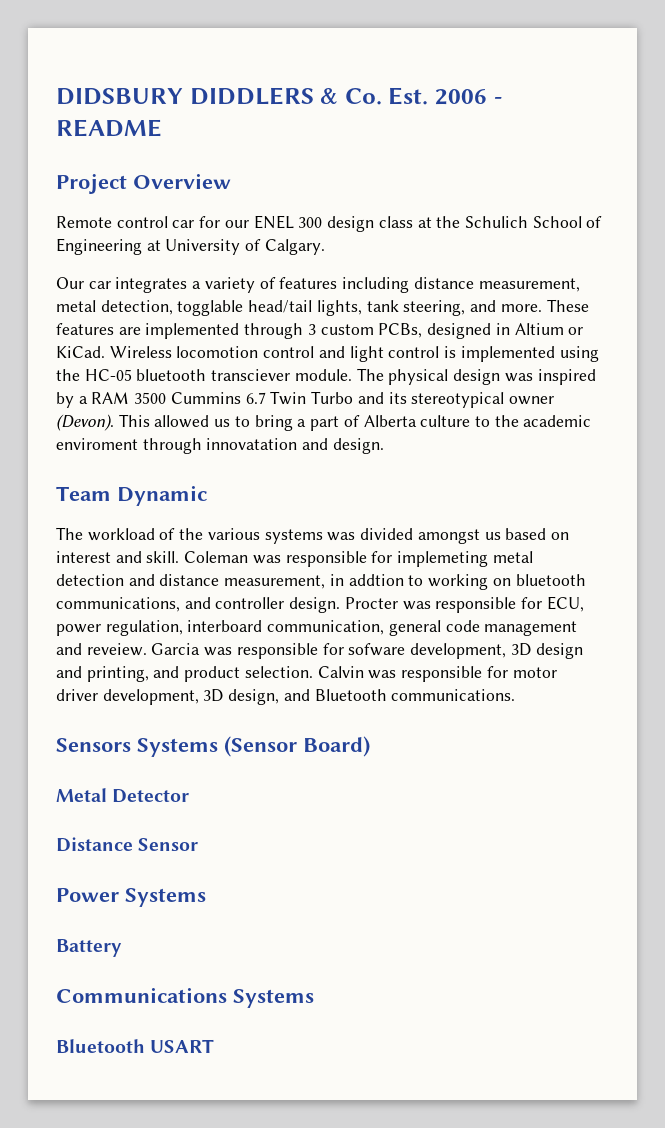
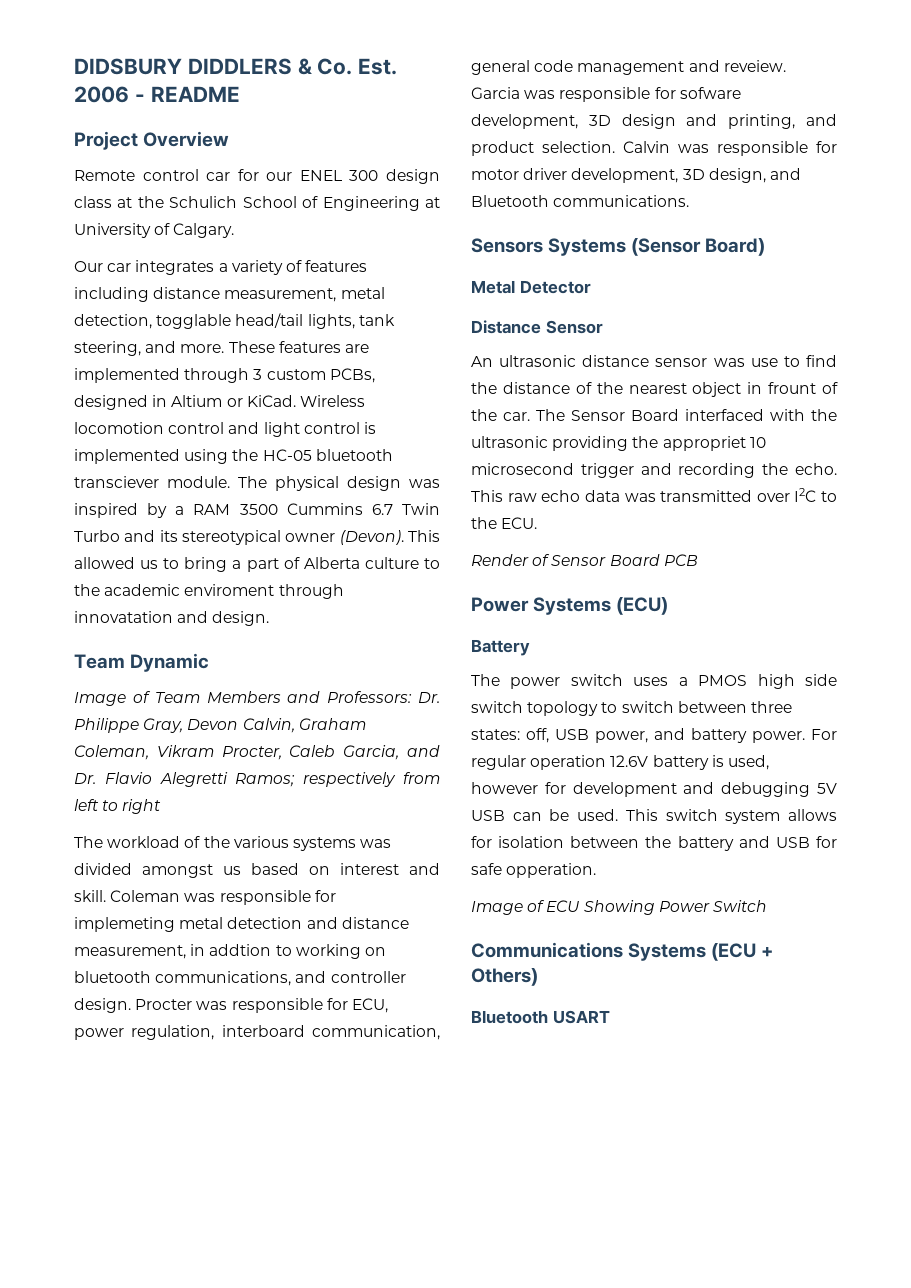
+ Image of Team Members and Professors: Dr. Philippe Gray, Devon Calvin, Graham Coleman, Vikram Procter, Caleb Garcia, and Dr. Flavio Alegretti Ramos; respectively from left to right
+ An ultrasonic distance sensor was use to find the distance of the nearest object in frount of the car. The Sensor Board interfaced with the ultrasonic providing the appropriet 10 microsecond trigger and recording the echo. This raw echo data was transmitted over I2C to the ECU.
+ Render of Sensor Board PCB
- Power Systems
+ Power Systems (ECU)
+ The power switch uses a PMOS high side switch topology to switch between three states: off, USB power, and battery power. For regular operation 12.6V battery is used, however for development and debugging 5V USB can be used. This switch system allows for isolation between the battery and USB for safe opperation.
+ Image of ECU Showing Power Switch
- Communications Systems
+ Communications Systems (ECU + Others)

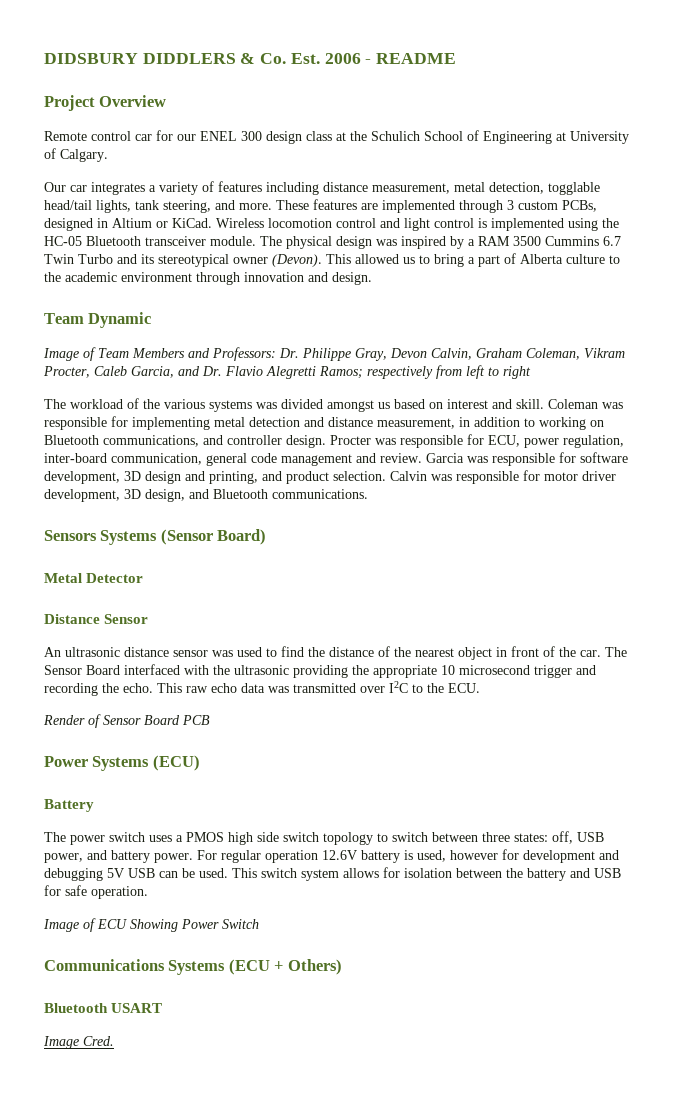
- Wireless locomotion control and light control is implemented using the HC-05 bluetooth transciever module.
+ Wireless locomotion control and light control is implemented using the HC-05 Bluetooth transceiver module.
- This allowed us to bring a part of Alberta culture to the academic enviroment through innovatation and design.
+ This allowed us to bring a part of Alberta culture to the academic environment through innovation and design.
- Coleman was responsible for implemeting metal detection and distance measurement, in addtion to working on bluetooth communications, and controller design.
+ Coleman was responsible for implementing metal detection and distance measurement, in addition to working on Bluetooth communications, and controller design.
- Procter was responsible for ECU, power regulation, interboard communication, general code management and reveiew.
+ Procter was responsible for ECU, power regulation, inter-board communication, general code management and review.
- Garcia was responsible for sofware development, 3D design and printing, and product selection.
+ Garcia was responsible for software development, 3D design and printing, and product selection.
- An ultrasonic distance sensor was use to find the distance of the nearest object in frount of the car.
+ An ultrasonic distance sensor was used to find the distance of the nearest object in front of the car.
- The Sensor Board interfaced with the ultrasonic providing the appropriet 10 microsecond trigger and recording the echo.
+ The Sensor Board interfaced with the ultrasonic providing the appropriate 10 microsecond trigger and recording the echo.
- This switch system allows for isolation between the battery and USB for safe opperation.
+ This switch system allows for isolation between the battery and USB for safe operation.
+ Image Cred.

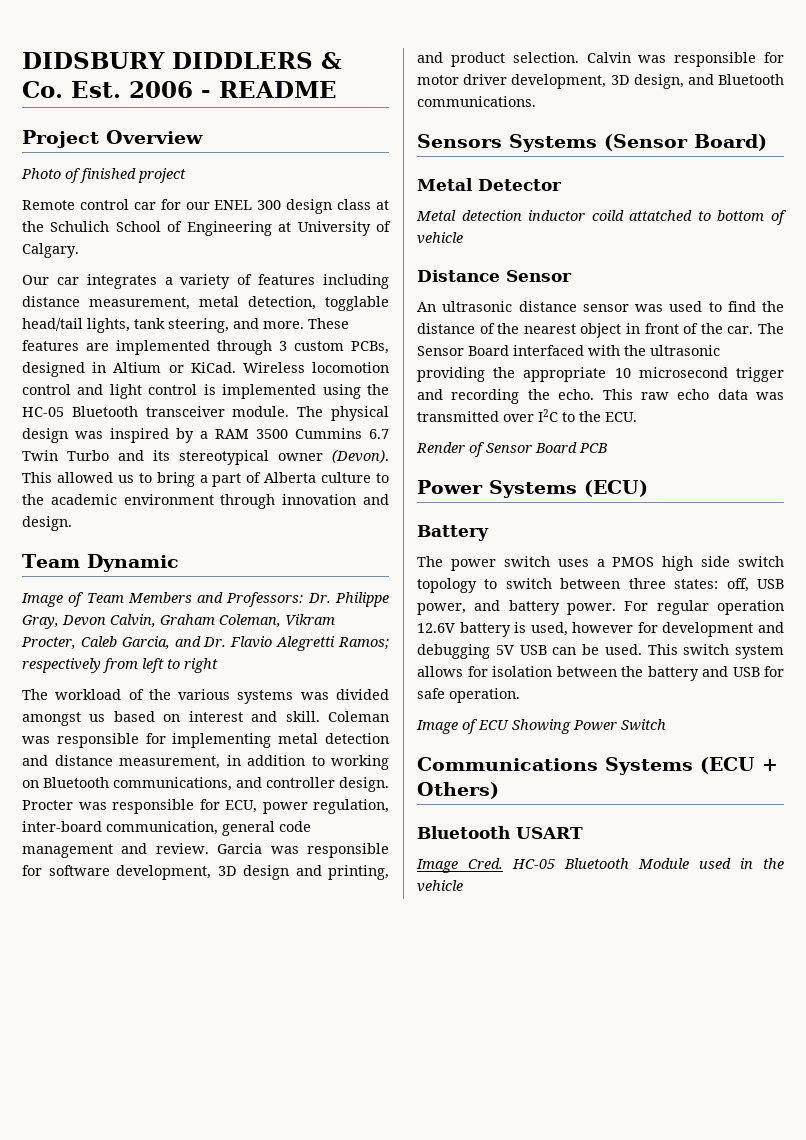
+ Photo of finished project
+ Metal detection inductor coild attatched to bottom of vehicle
+ HC-05 Bluetooth Module used in the vehicle

